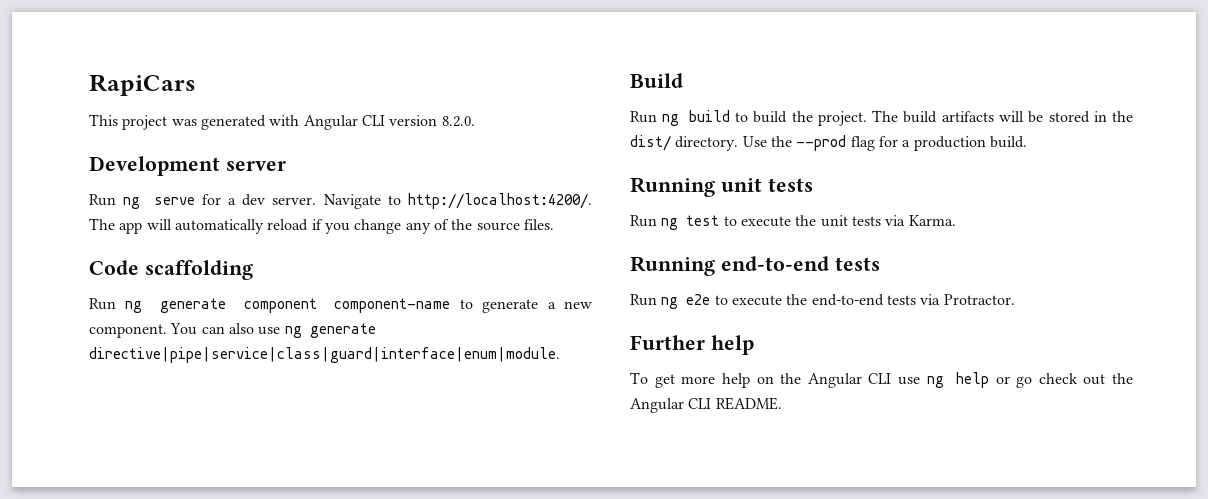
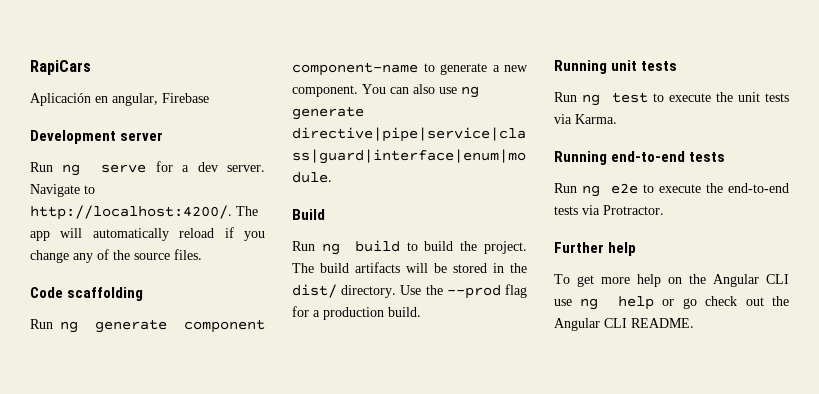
- This project was generated with Angular CLI version 8.2.0.
+ Aplicación en angular, Firebase

